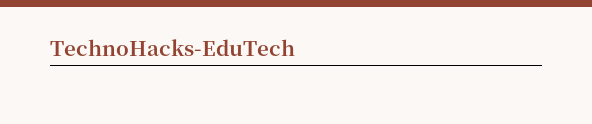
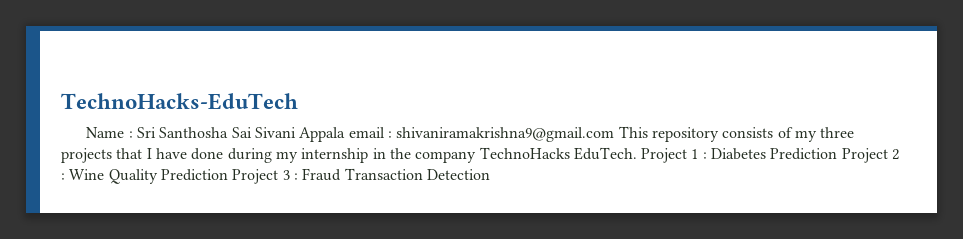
+ Name : Sri Santhosha Sai Sivani Appala email : shivaniramakrishna9@gmail.com This repository consists of my three projects that I have done during my internship in the company TechnoHacks EduTech. Project 1 : Diabetes Prediction Project 2 : Wine Quality Prediction Project 3 : Fraud Transaction Detection

